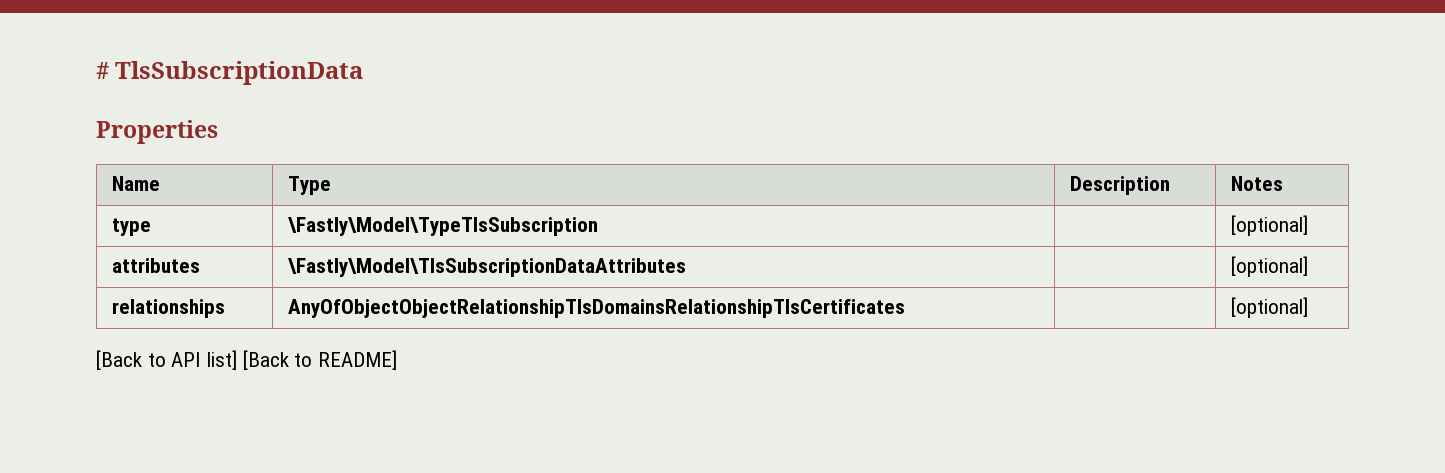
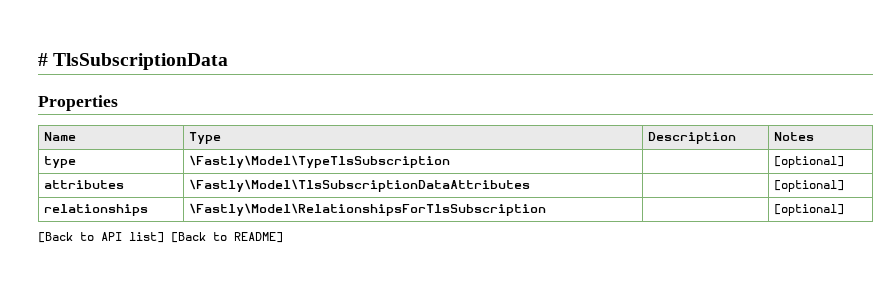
- relationships | AnyOfObjectObjectRelationshipTlsDomainsRelationshipTlsCertificates | | [optional]
+ relationships | \Fastly\Model\RelationshipsForTlsSubscription | | [optional]

